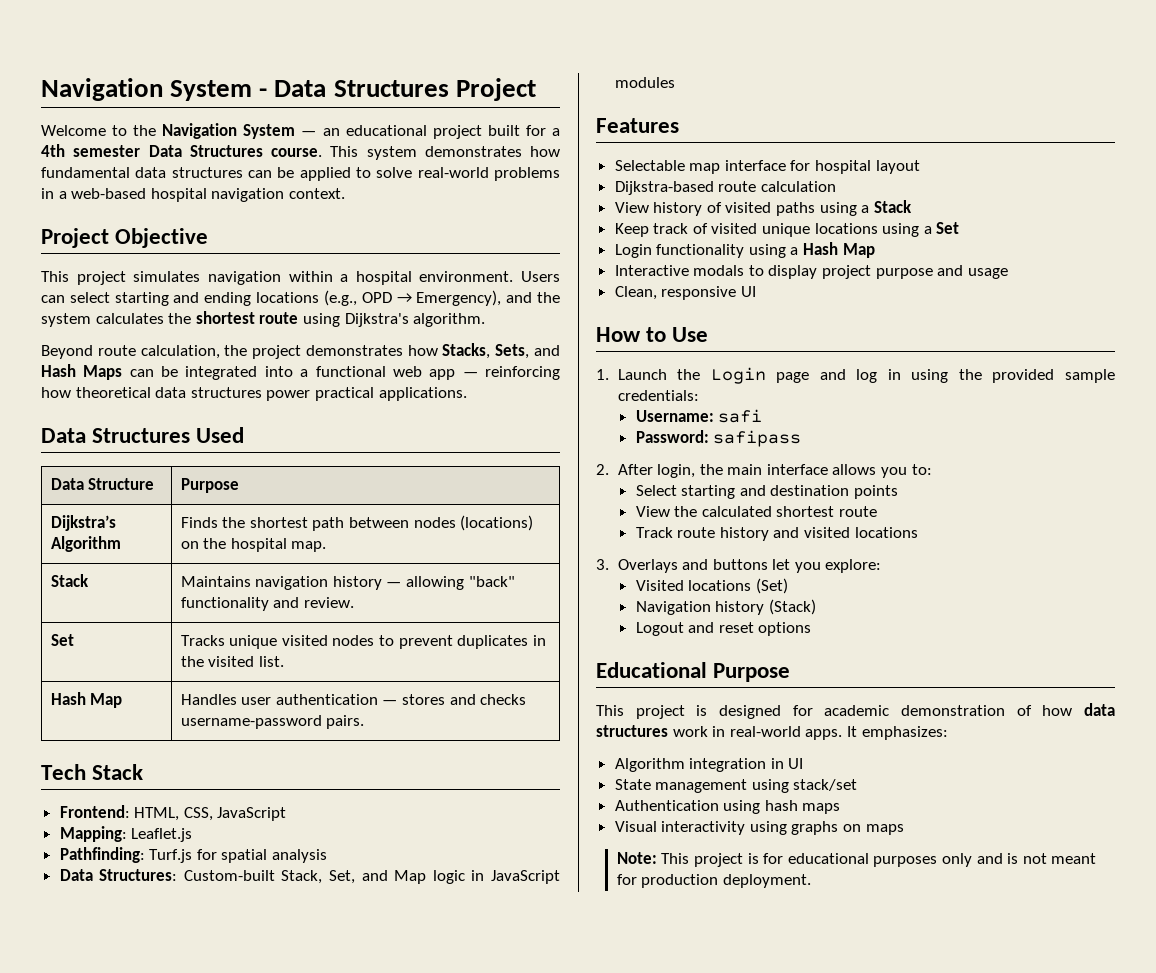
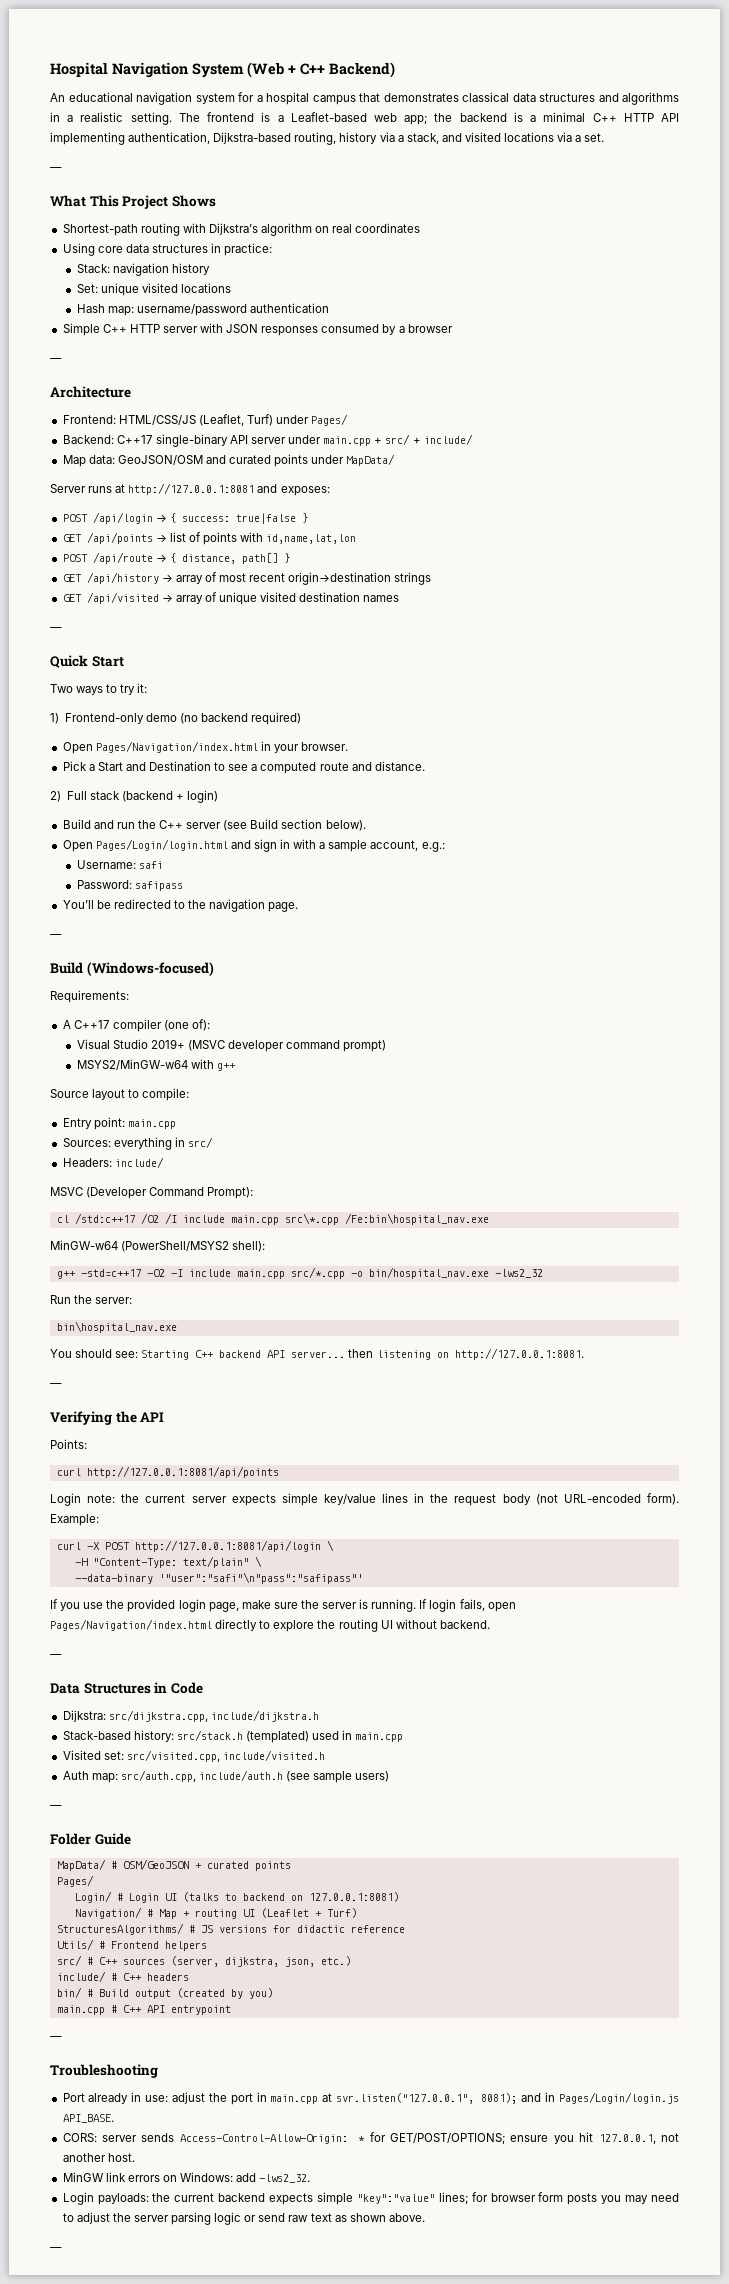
- Navigation System - Data Structures Project
- Welcome to the Navigation System — an educational project built for a 4th semester Data Structures course. This system demonstrates how fundamental data structures can be applied to solve real-world problems in a web-based hospital navigation context.
- Project Objective
- This project simulates navigation within a hospital environment. Users can select starting and ending locations (e.g., OPD → Emergency), and the system calculates the shortest route using Dijkstra's algorithm.
- Beyond route calculation, the project demonstrates how Stacks, Sets, and Hash Maps can be integrated into a functional web app — reinforcing how theoretical data structures power practical applications.
- Data Structures Used
- Data Structure | Purpose
- Dijkstra’s Algorithm | Finds the shortest path between nodes (locations) on the hospital map.
- Stack | Maintains navigation history — allowing "back" functionality and review.
- Set | Tracks unique visited nodes to prevent duplicates in the visited list.
- Hash Map | Handles user authentication — stores and checks username-password pairs.
- Tech Stack
- Frontend: HTML, CSS, JavaScript
- Mapping: Leaflet.js
- Pathfinding: Turf.js for spatial analysis
- Data Structures: Custom-built Stack, Set, and Map logic in JavaScript modules
- Features
- Selectable map interface for hospital layout
- Dijkstra-based route calculation
- View history of visited paths using a Stack
- Keep track of visited unique locations using a Set
- Login functionality using a Hash Map
- Interactive modals to display project purpose and usage
- Clean, responsive UI
- How to Use
- 1. Launch the Login page and log in using the provided sample credentials:
+ Hospital Navigation System (Web + C++ Backend)
+ An educational navigation system for a hospital campus that demonstrates classical data structures and algorithms in a realistic setting. The frontend is a Leaflet-based web app; the backend is a minimal C++ HTTP API implementing authentication, Dijkstra-based routing, history via a stack, and visited locations via a set.
+ —
+ What This Project Shows
+ Shortest-path routing with Dijkstra’s algorithm on real coordinates
+ Using core data structures in practice:
+ Stack: navigation history
+ Set: unique visited locations
+ Hash map: username/password authentication
+ Simple C++ HTTP server with JSON responses consumed by a browser
+ —
+ Architecture
+ Frontend: HTML/CSS/JS (Leaflet, Turf) under Pages/
+ Backend: C++17 single-binary API server under main.cpp + src/ + include/
+ Map data: GeoJSON/OSM and curated points under MapData/
+ Server runs at http://127.0.0.1:8081 and exposes:
+ POST /api/login → { success: true|false }
+ GET /api/points → list of points with id,name,lat,lon
+ POST /api/route → { distance, path[] }
+ GET /api/history → array of most recent origin→destination strings
+ GET /api/visited → array of unique visited destination names
+ —
+ Quick Start
+ Two ways to try it:
+ 1) Frontend-only demo (no backend required)
+ Open Pages/Navigation/index.html in your browser.
+ Pick a Start and Destination to see a computed route and distance.
+ 2) Full stack (backend + login)
+ Build and run the C++ server (see Build section below).
+ Open Pages/Login/login.html and sign in with a sample account, e.g.:
  Username: safi
  Password: safipass
- 2. After login, the main interface allows you to:
- Select starting and destination points
- View the calculated shortest route
- Track route history and visited locations
- 3. Overlays and buttons let you explore:
- Visited locations (Set)
- Navigation history (Stack)
- Logout and reset options
- Educational Purpose
- This project is designed for academic demonstration of how data structures work in real-world apps. It emphasizes:
- Algorithm integration in UI
- State management using stack/set
- Authentication using hash maps
- Visual interactivity using graphs on maps
- Note: This project is for educational purposes only and is not meant for production deployment.
+ You’ll be redirected to the navigation page.
+ —
+ Build (Windows-focused)
+ Requirements:
+ A C++17 compiler (one of):
+ Visual Studio 2019+ (MSVC developer command prompt)
+ MSYS2/MinGW-w64 with g++
+ Source layout to compile:
+ Entry point: main.cpp
+ Sources: everything in src/
+ Headers: include/
+ MSVC (Developer Command Prompt):
+ cl /std:c++17 /O2 /I include main.cpp src\*.cpp /Fe:bin\hospital_nav.exe
+ MinGW-w64 (PowerShell/MSYS2 shell):
+ g++ -std=c++17 -O2 -I include main.cpp src/*.cpp -o bin/hospital_nav.exe -lws2_32
+ Run the server:
+ bin\hospital_nav.exe
+ You should see: Starting C++ backend API server... then listening on http://127.0.0.1:8081.
+ —
+ Verifying the API
+ Points:
+ curl http://127.0.0.1:8081/api/points
+ Login note: the current server expects simple key/value lines in the request body (not URL-encoded form). Example:
+ curl -X POST http://127.0.0.1:8081/api/login \
+ -H "Content-Type: text/plain" \
+ --data-binary '"user":"safi"\n"pass":"safipass"'
+ If you use the provided login page, make sure the server is running. If login fails, open Pages/Navigation/index.html directly to explore the routing UI without backend.
+ —
+ Data Structures in Code
+ Dijkstra: src/dijkstra.cpp, include/dijkstra.h
+ Stack-based history: src/stack.h (templated) used in main.cpp
+ Visited set: src/visited.cpp, include/visited.h
+ Auth map: src/auth.cpp, include/auth.h (see sample users)
+ —
+ Folder Guide
+ MapData/ # OSM/GeoJSON + curated points
+ Pages/
+ Login/ # Login UI (talks to backend on 127.0.0.1:8081)
+ Navigation/ # Map + routing UI (Leaflet + Turf)
+ StructuresAlgorithms/ # JS versions for didactic reference
+ Utils/ # Frontend helpers
+ src/ # C++ sources (server, dijkstra, json, etc.)
+ include/ # C++ headers
+ bin/ # Build output (created by you)
+ main.cpp # C++ API entrypoint
+ —
+ Troubleshooting
+ Port already in use: adjust the port in main.cpp at svr.listen("127.0.0.1", 8081); and in Pages/Login/login.js API_BASE.
+ CORS: server sends Access-Control-Allow-Origin: * for GET/POST/OPTIONS; ensure you hit 127.0.0.1, not another host.
+ MinGW link errors on Windows: add -lws2_32.
+ Login payloads: the current backend expects simple "key":"value" lines; for browser form posts you may need to adjust the server parsing logic or send raw text as shown above.
+ —

